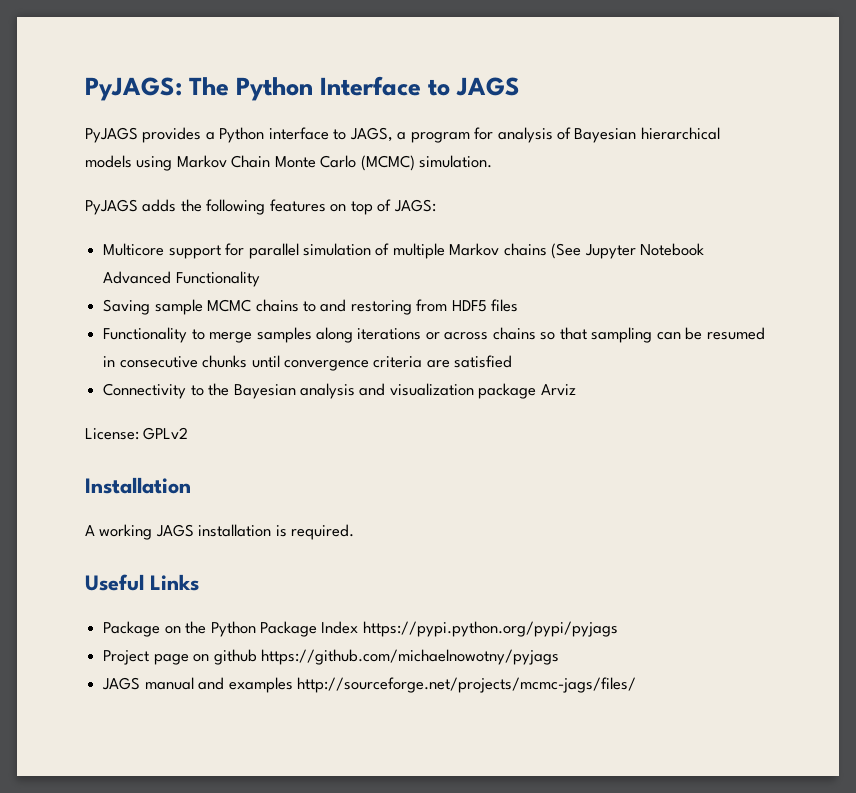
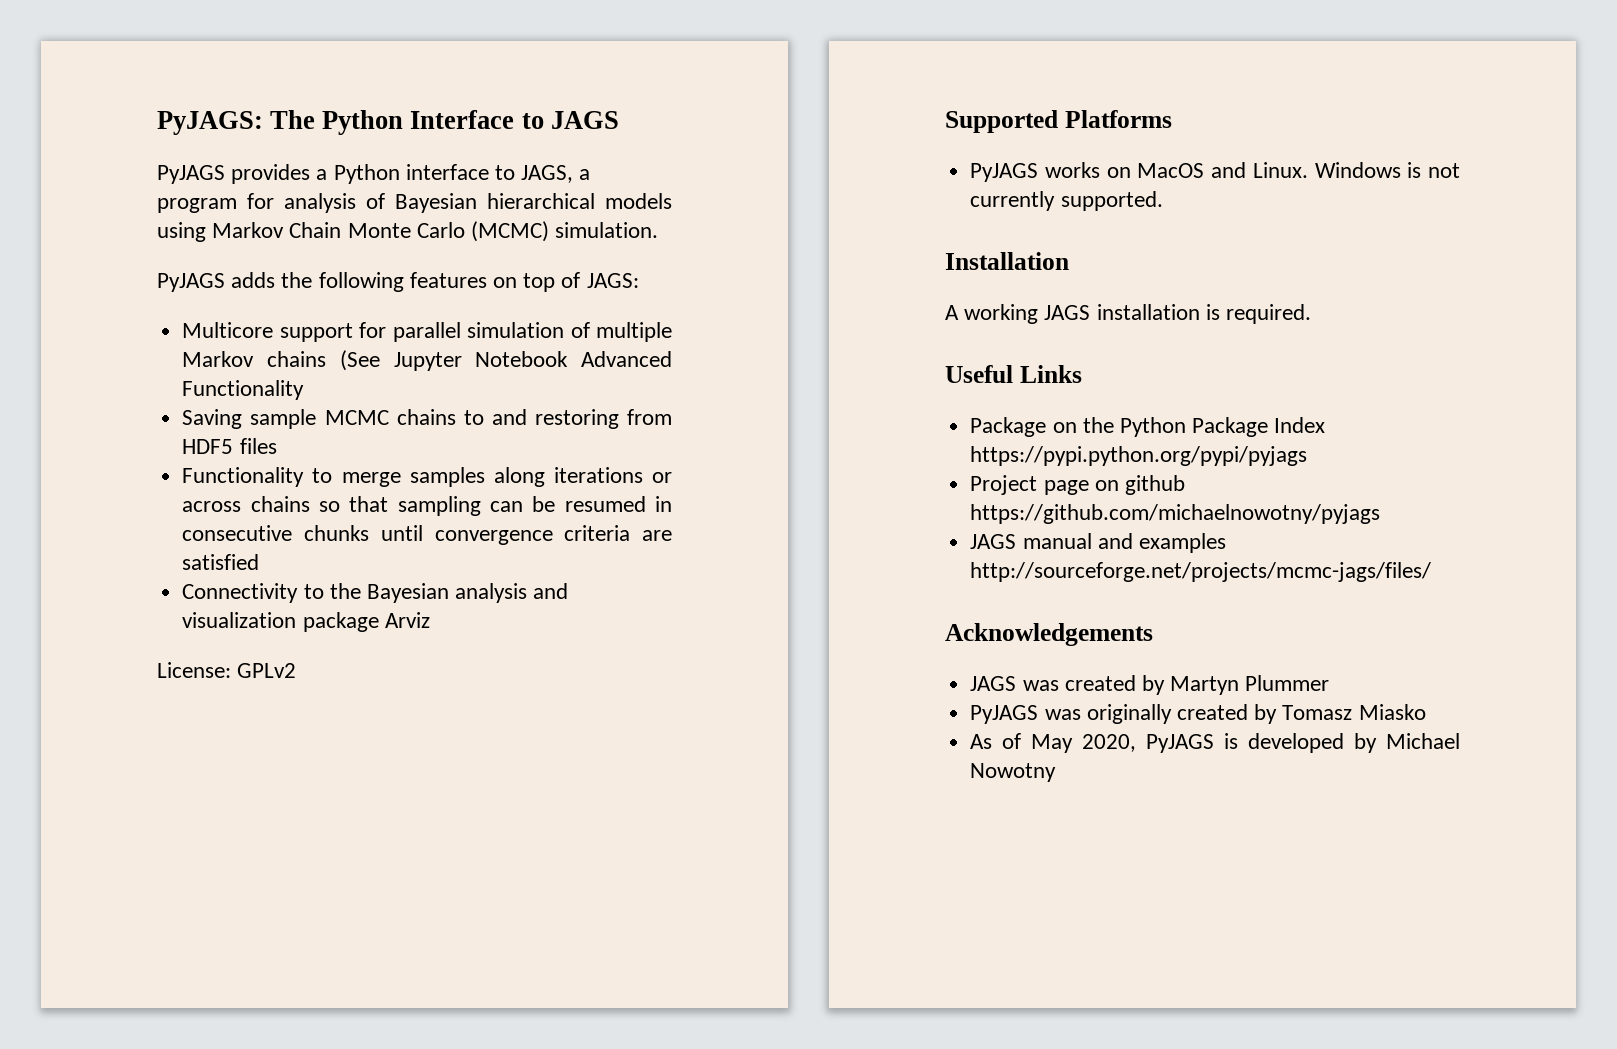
+ Supported Platforms
+ PyJAGS works on MacOS and Linux. Windows is not currently supported.
+ Acknowledgements
+ JAGS was created by Martyn Plummer
+ PyJAGS was originally created by Tomasz Miasko
+ As of May 2020, PyJAGS is developed by Michael Nowotny

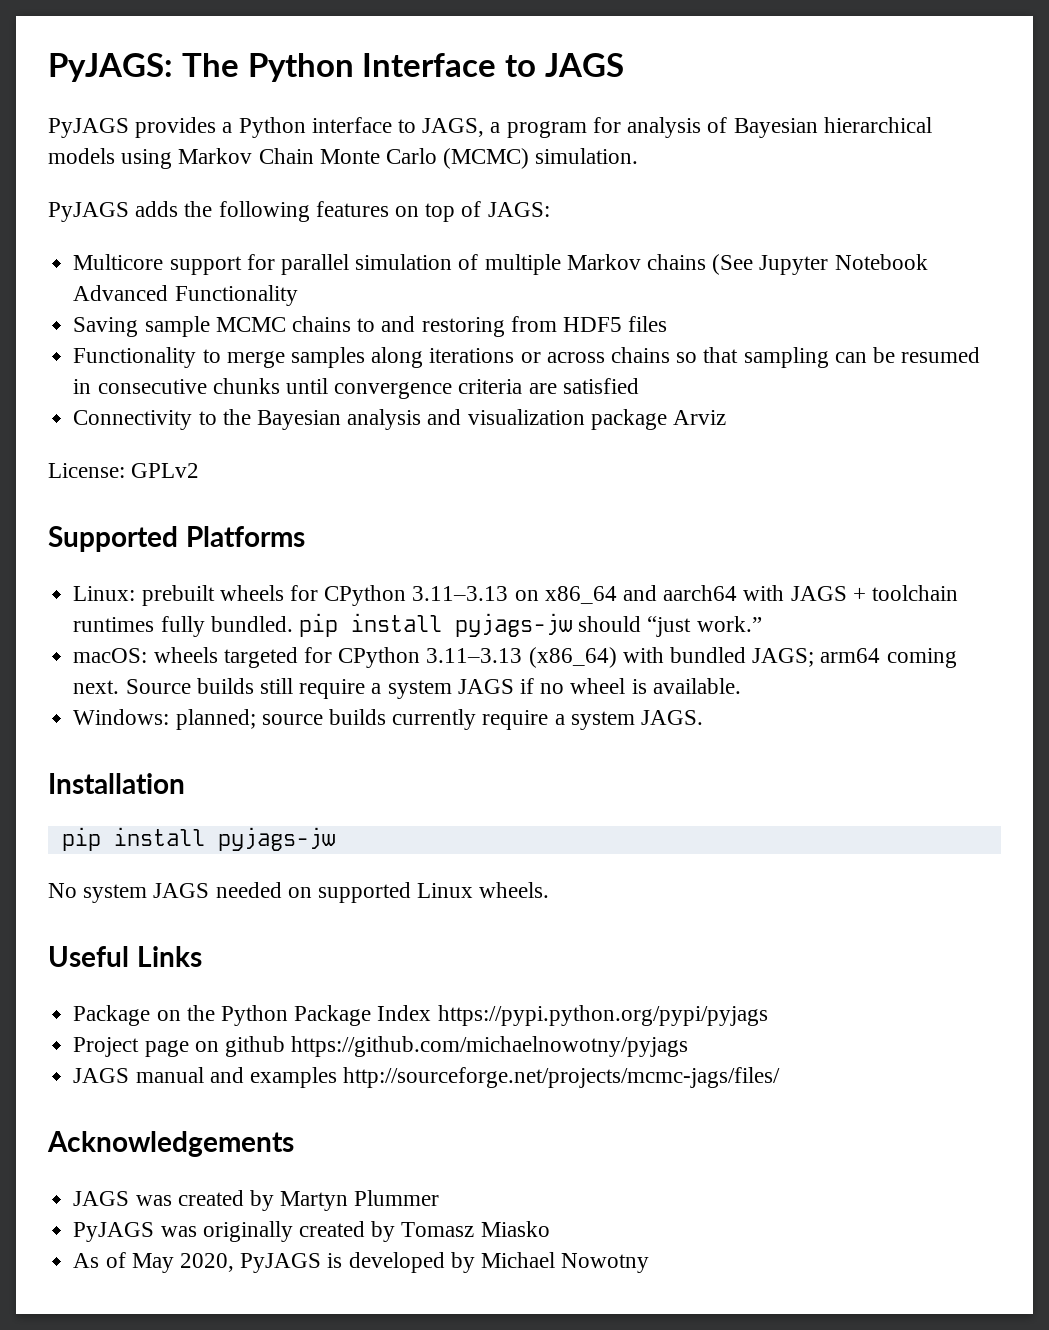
- PyJAGS works on MacOS and Linux. Windows is not currently supported.
+ Linux: prebuilt wheels for CPython 3.11–3.13 on x86_64 and aarch64 with JAGS + toolchain runtimes fully bundled. pip install pyjags-jw should “just work.”
+ macOS: wheels targeted for CPython 3.11–3.13 (x86_64) with bundled JAGS; arm64 coming next. Source builds still require a system JAGS if no wheel is available.
+ Windows: planned; source builds currently require a system JAGS.
  Installation
- A working JAGS installation is required.
+ pip install pyjags-jw
+ No system JAGS needed on supported Linux wheels.

